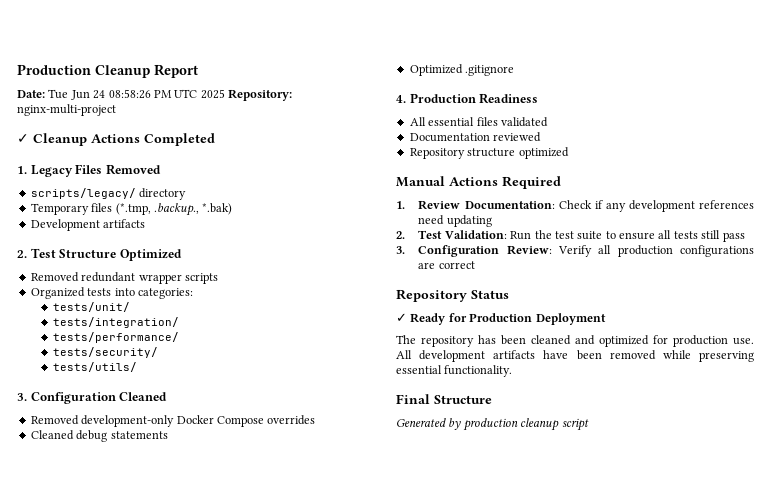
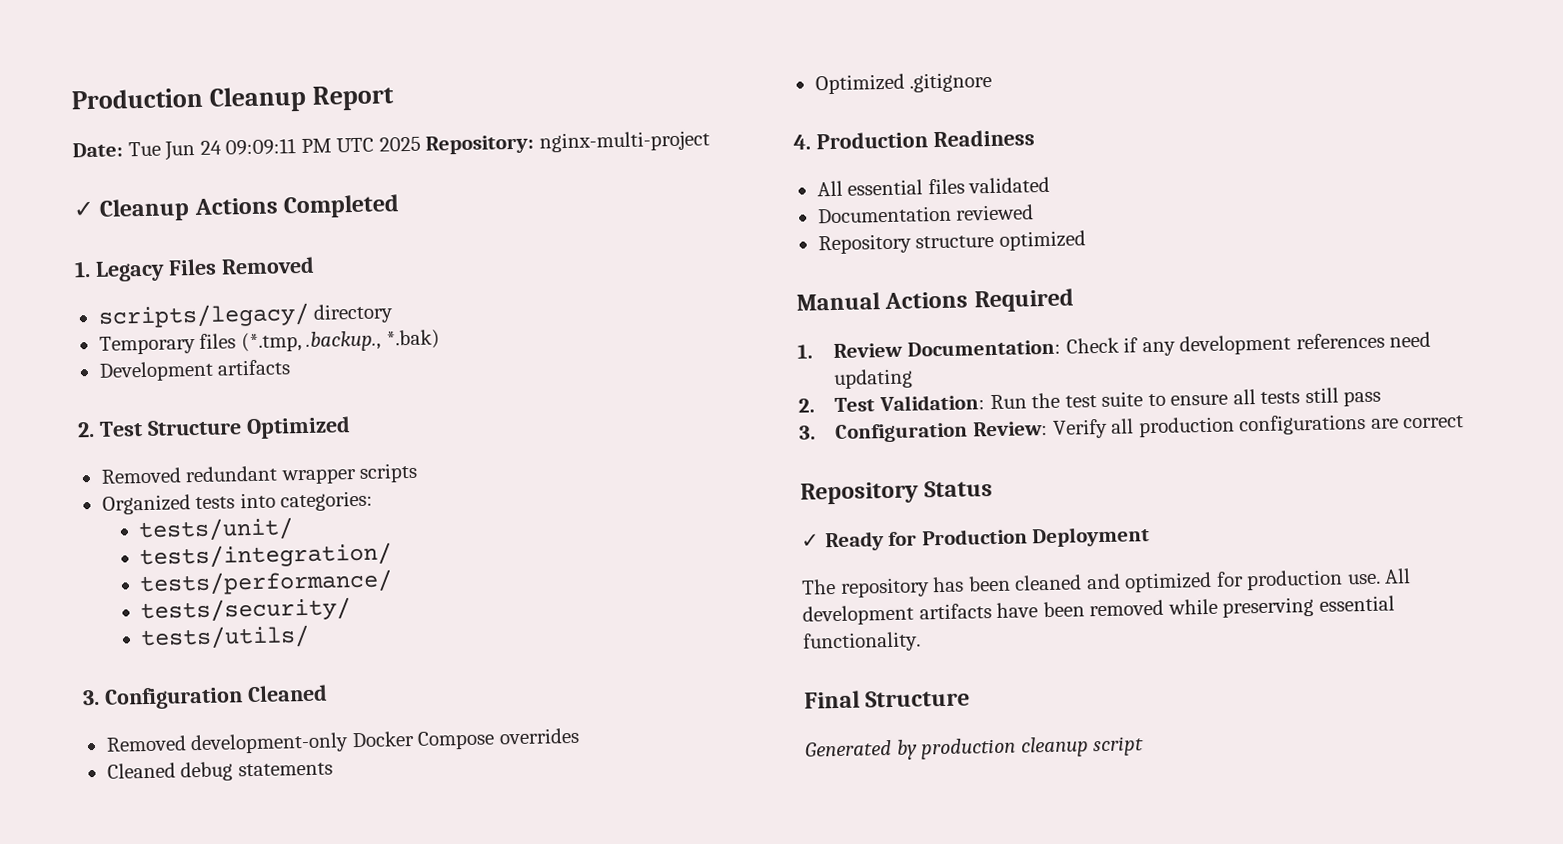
- Date: Tue Jun 24 08:58:26 PM UTC 2025 Repository: nginx-multi-project
+ Date: Tue Jun 24 09:09:11 PM UTC 2025 Repository: nginx-multi-project

